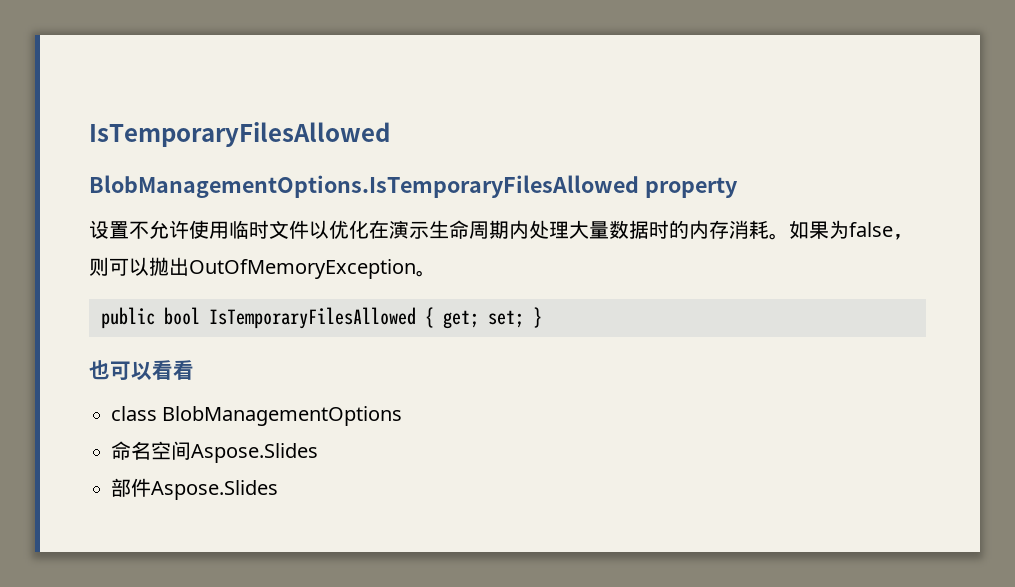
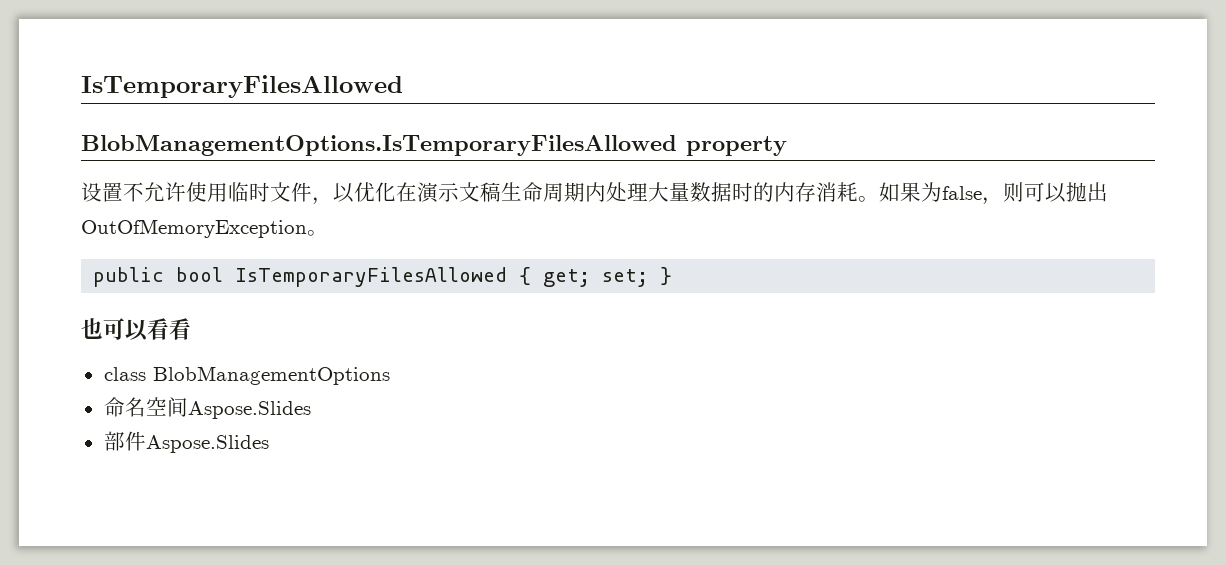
- 设置不允许使用临时文件以优化在演示生命周期内处理大量数据时的内存消耗。
+ 设置不允许使用临时文件，以优化在演示文稿生命周期内处理大量数据时的内存消耗。

